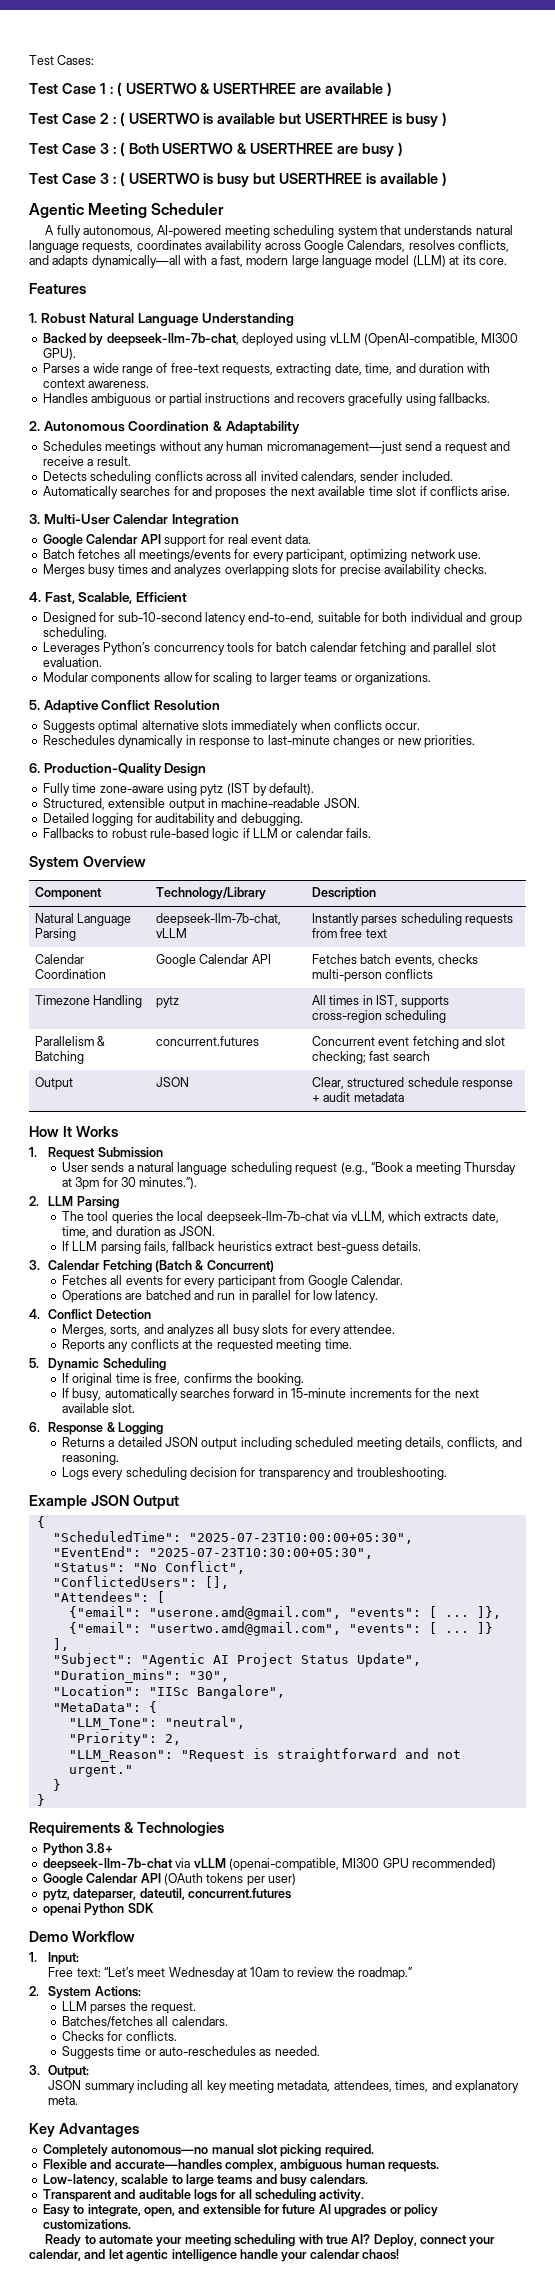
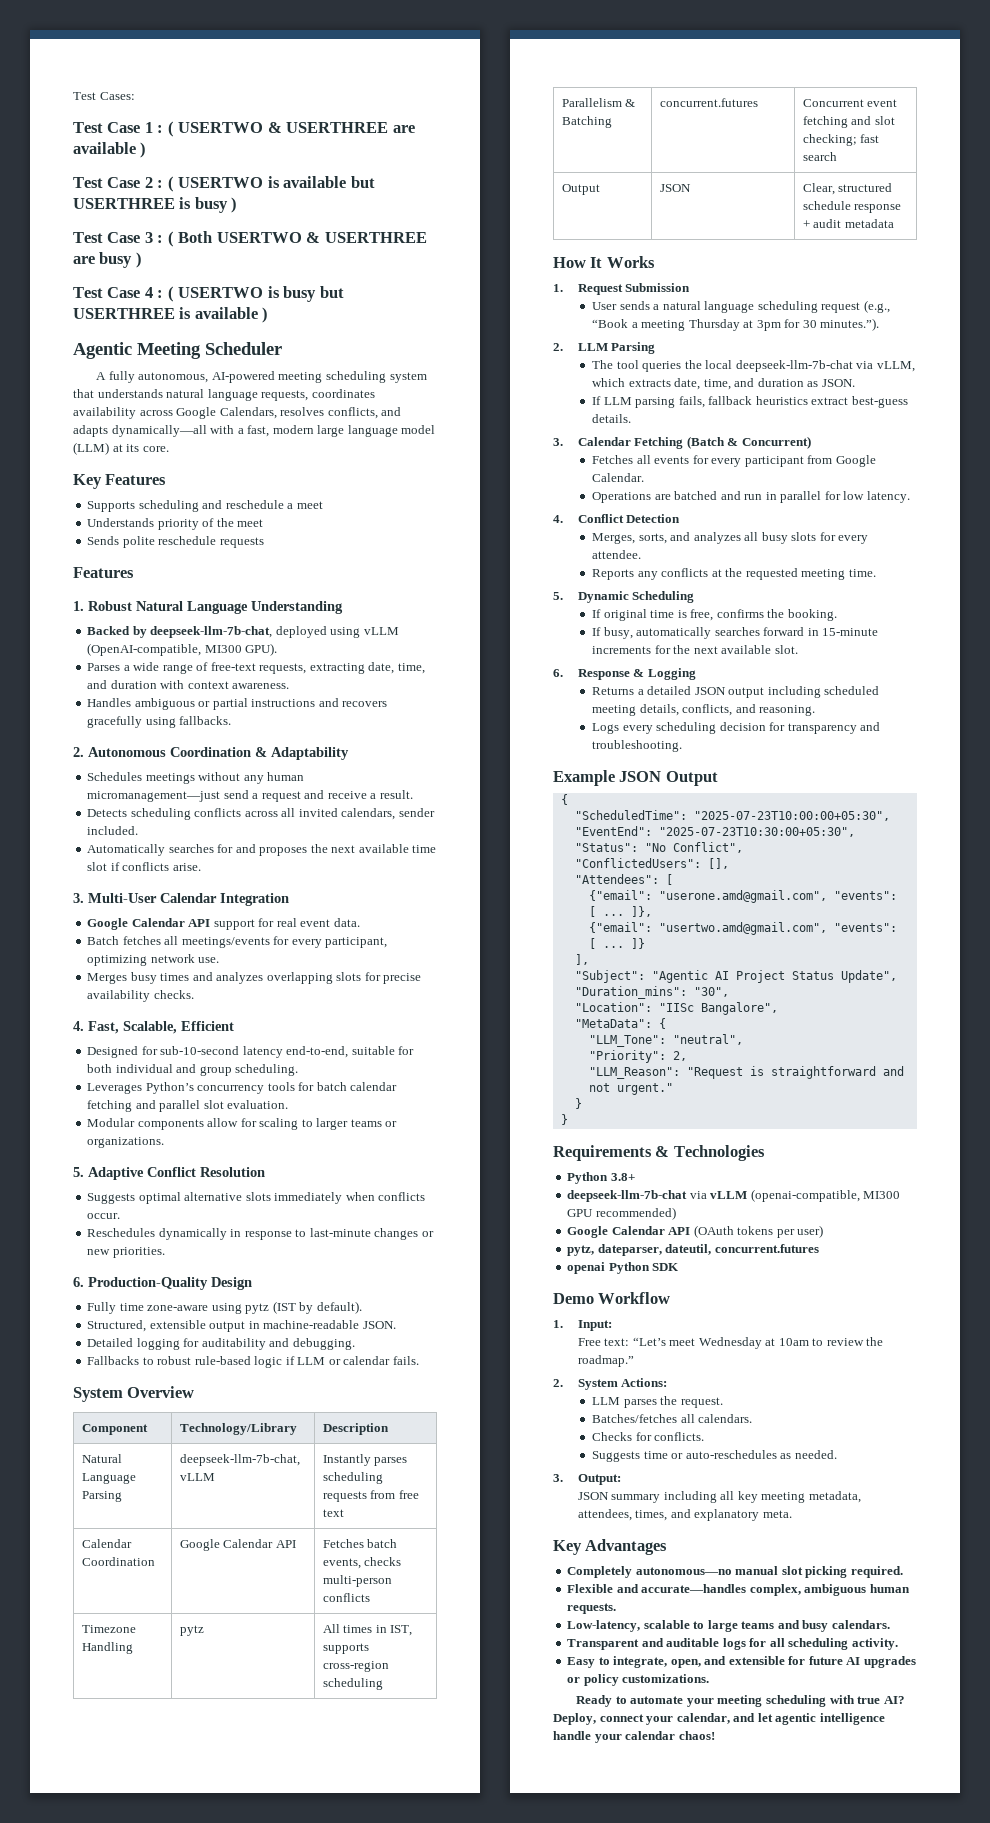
- Test Case 3 : ( USERTWO is busy but USERTHREE is available )
+ Test Case 4 : ( USERTWO is busy but USERTHREE is available )
+ Key Features
+ Supports scheduling and reschedule a meet
+ Understands priority of the meet
+ Sends polite reschedule requests

